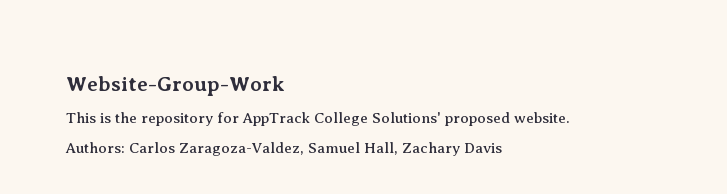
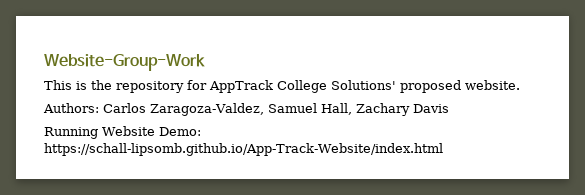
+ Running Website Demo: https://schall-lipsomb.github.io/App-Track-Website/index.html

